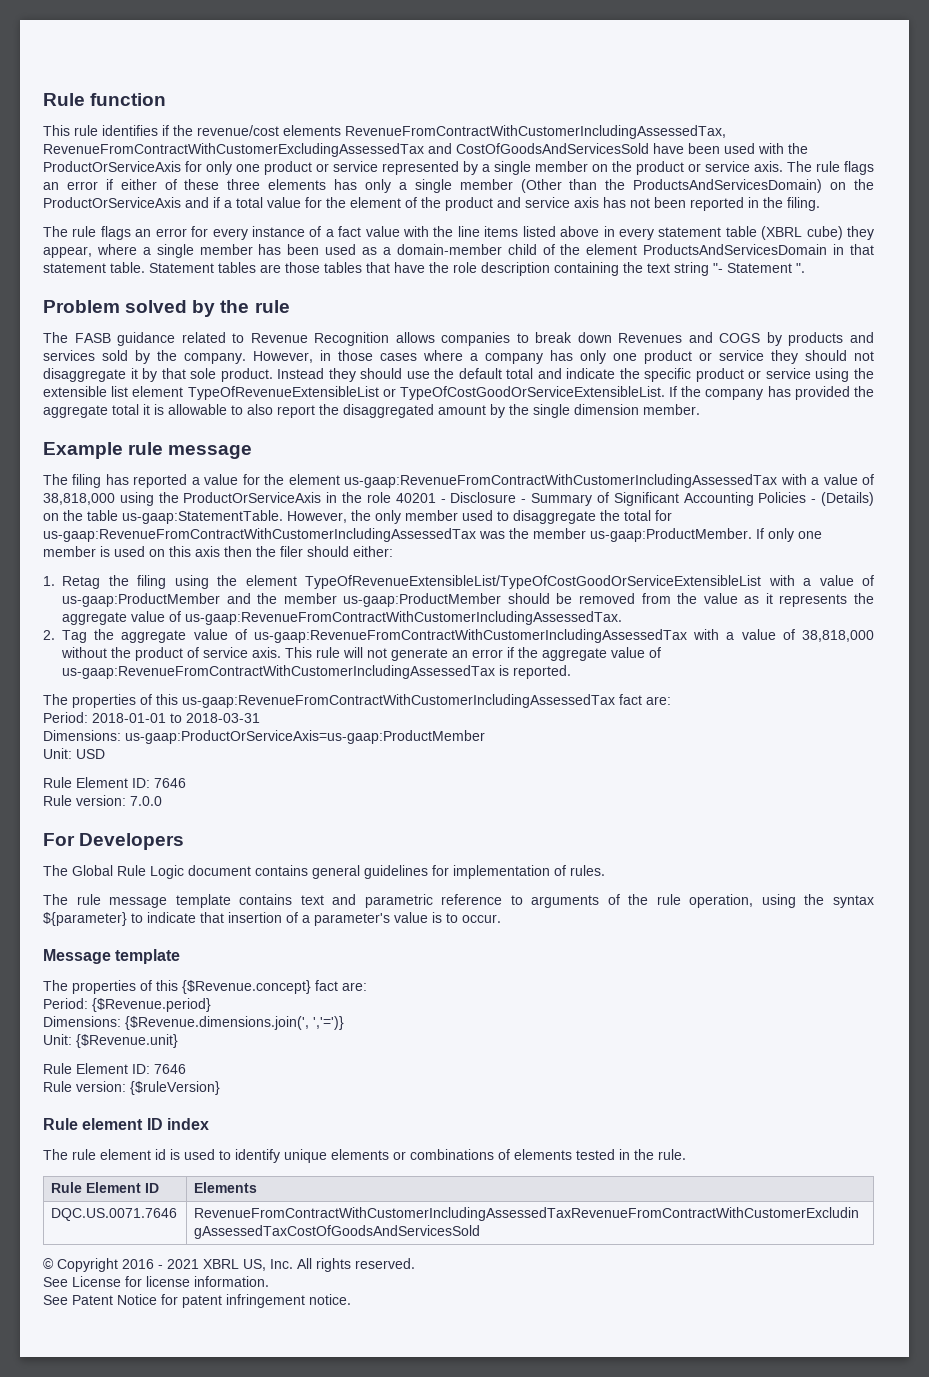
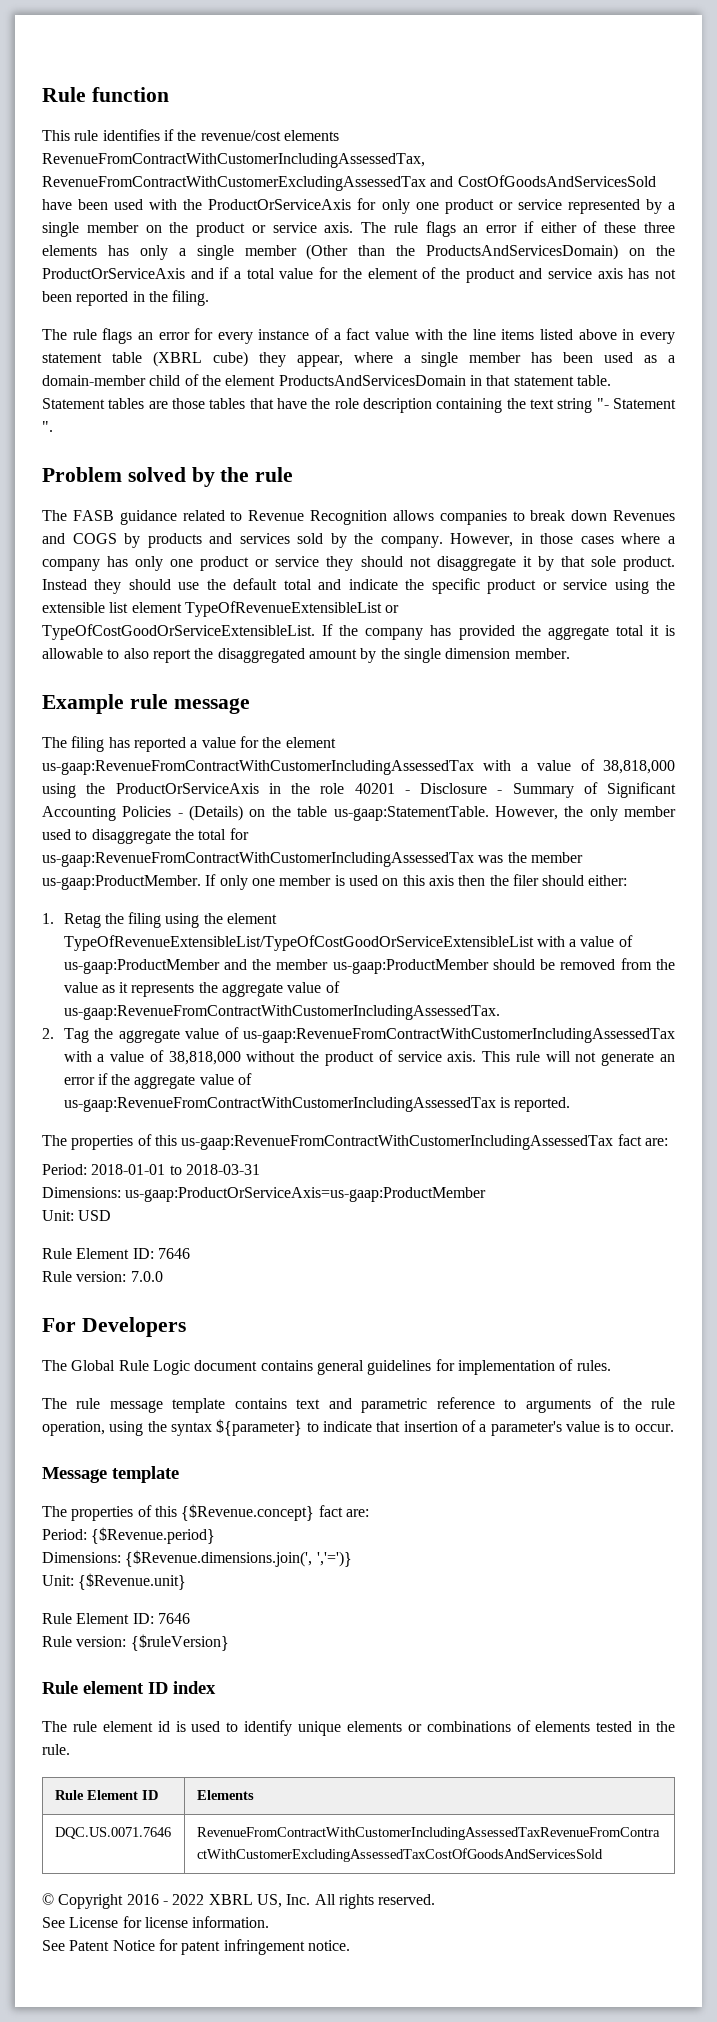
- © Copyright 2016 - 2021 XBRL US, Inc. All rights reserved.
+ © Copyright 2016 - 2022 XBRL US, Inc. All rights reserved.

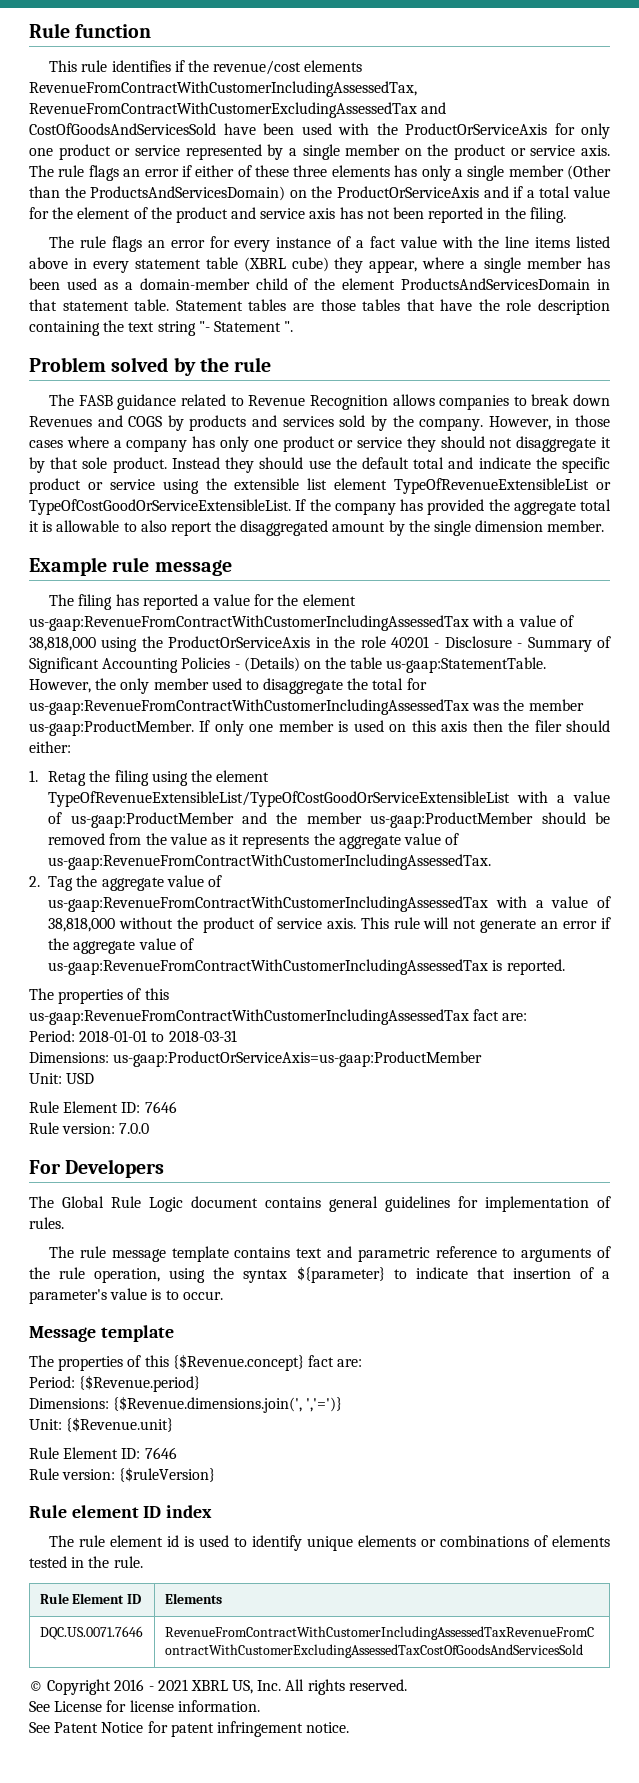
- © Copyright 2016 - 2022 XBRL US, Inc. All rights reserved.
+ © Copyright 2016 - 2021 XBRL US, Inc. All rights reserved.

